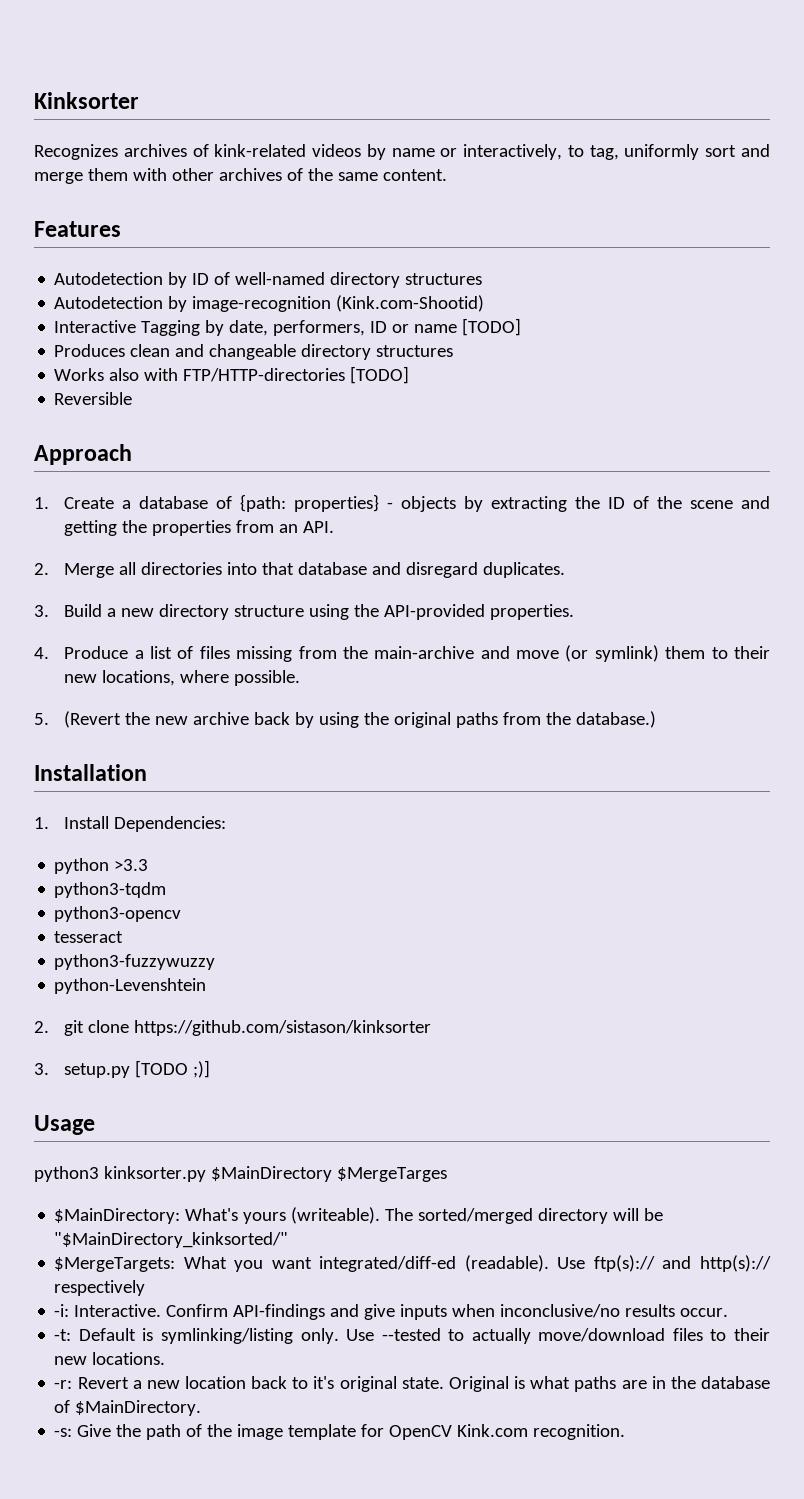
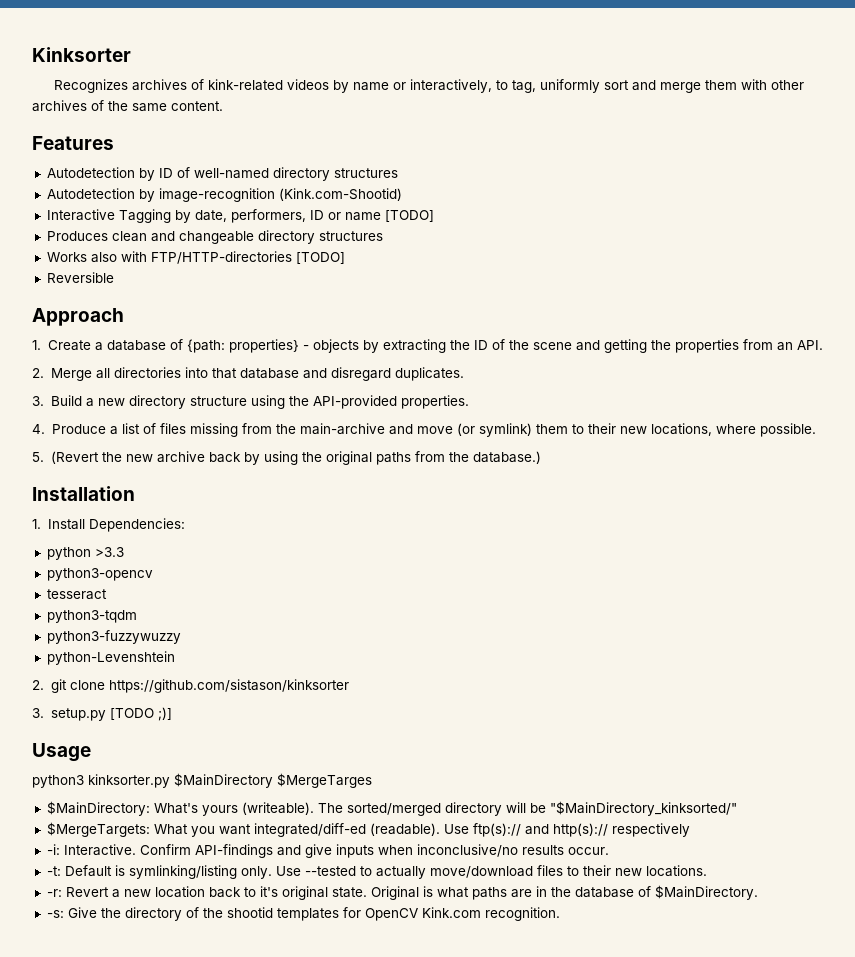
- python3-tqdm
+ python3-tqdm
- -s: Give the path of the image template for OpenCV Kink.com recognition.
+ -s: Give the directory of the shootid templates for OpenCV Kink.com recognition.

